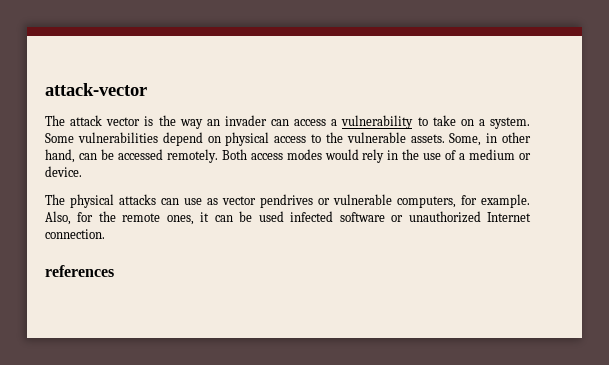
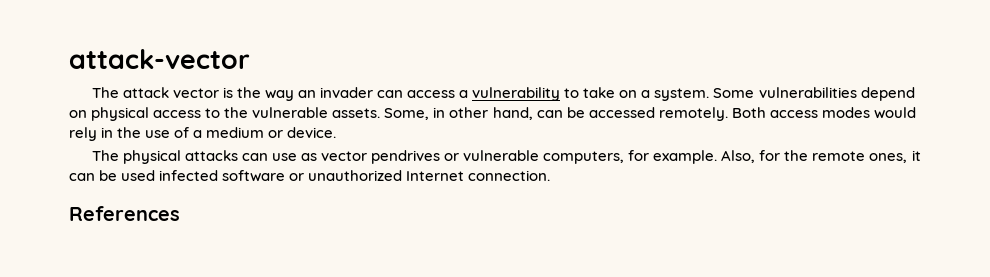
- references
+ References

